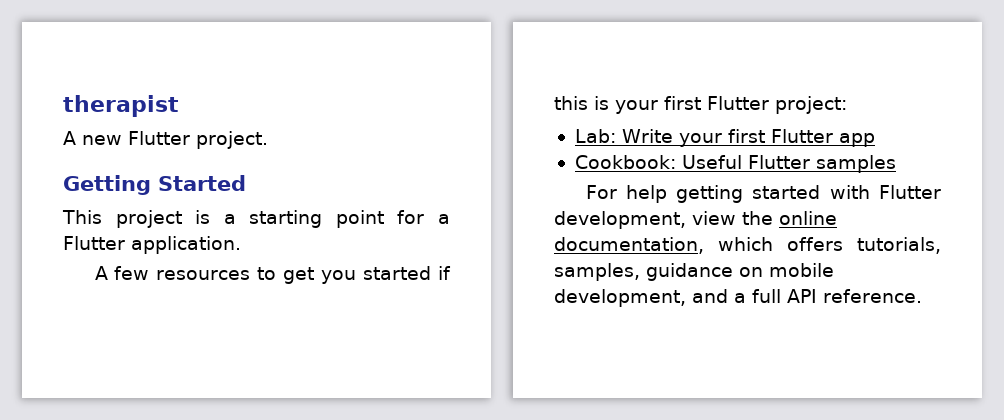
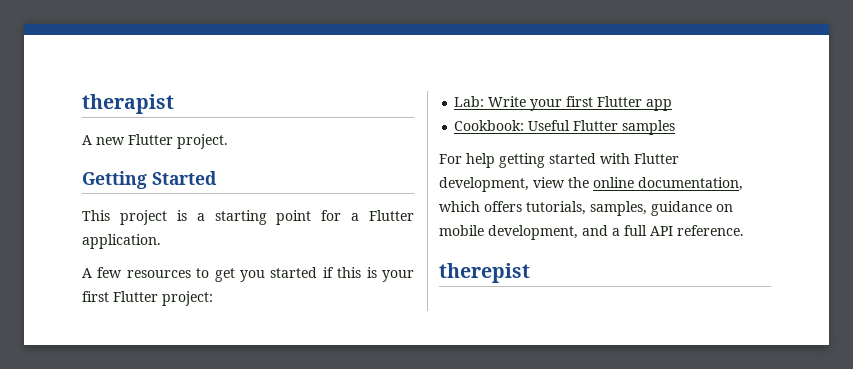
+ therepist

